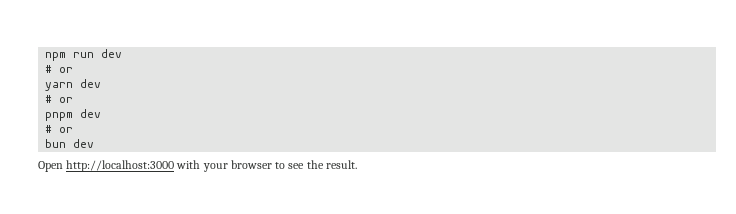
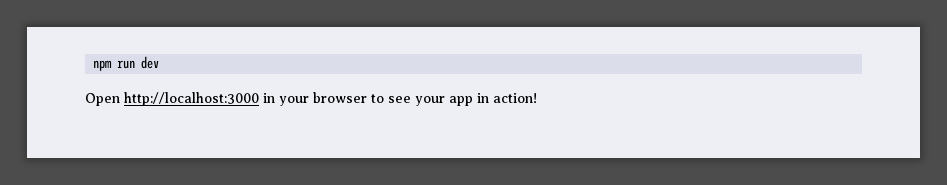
  npm run dev
- # or
- yarn dev
- # or
- pnpm dev
- # or
- bun dev
- Open http://localhost:3000 with your browser to see the result.
+ Open http://localhost:3000 in your browser to see your app in action!

